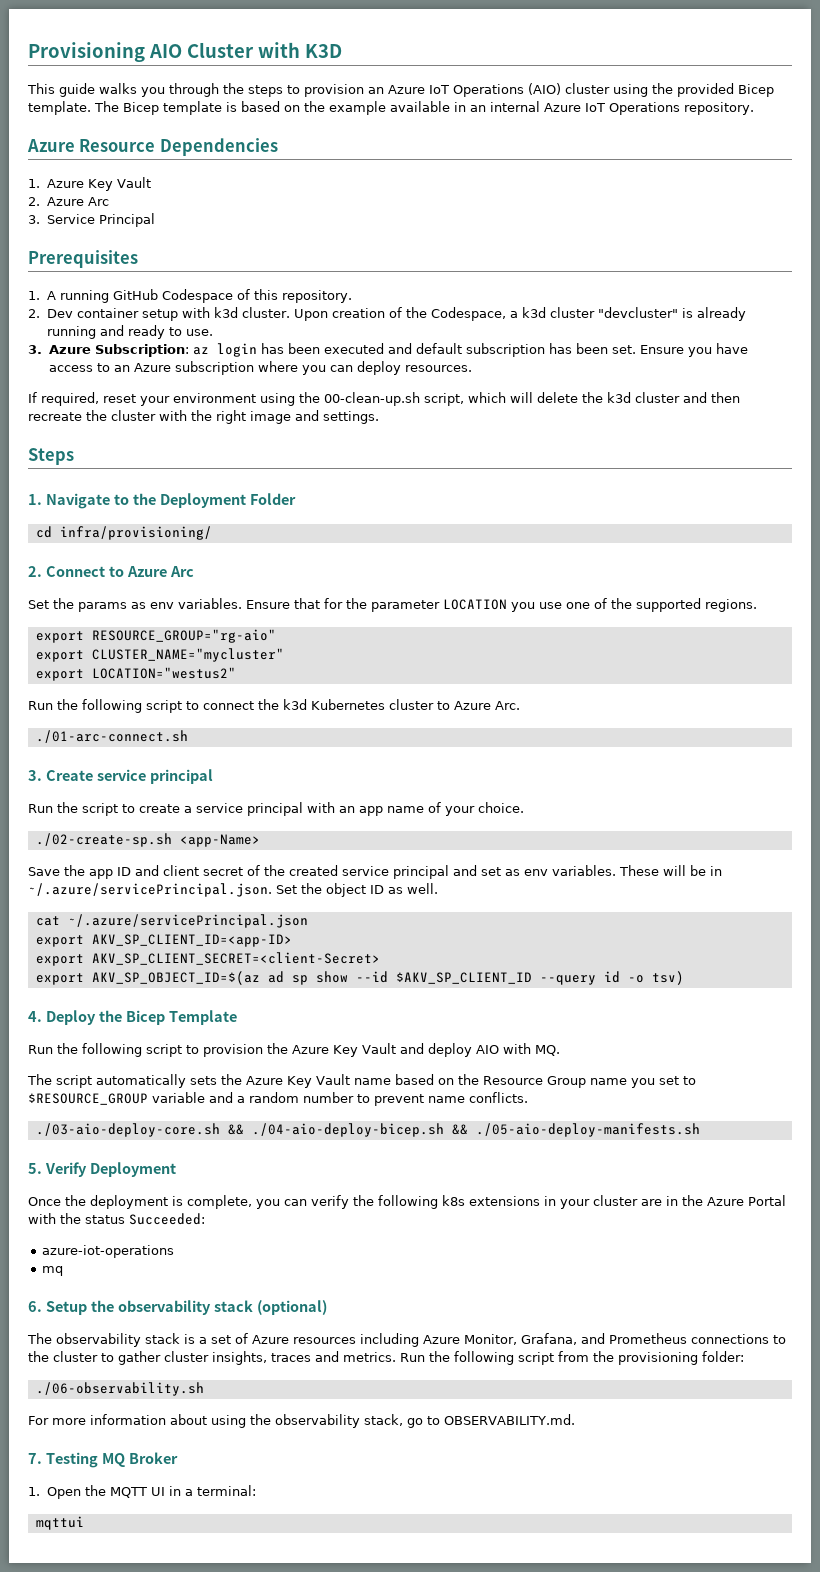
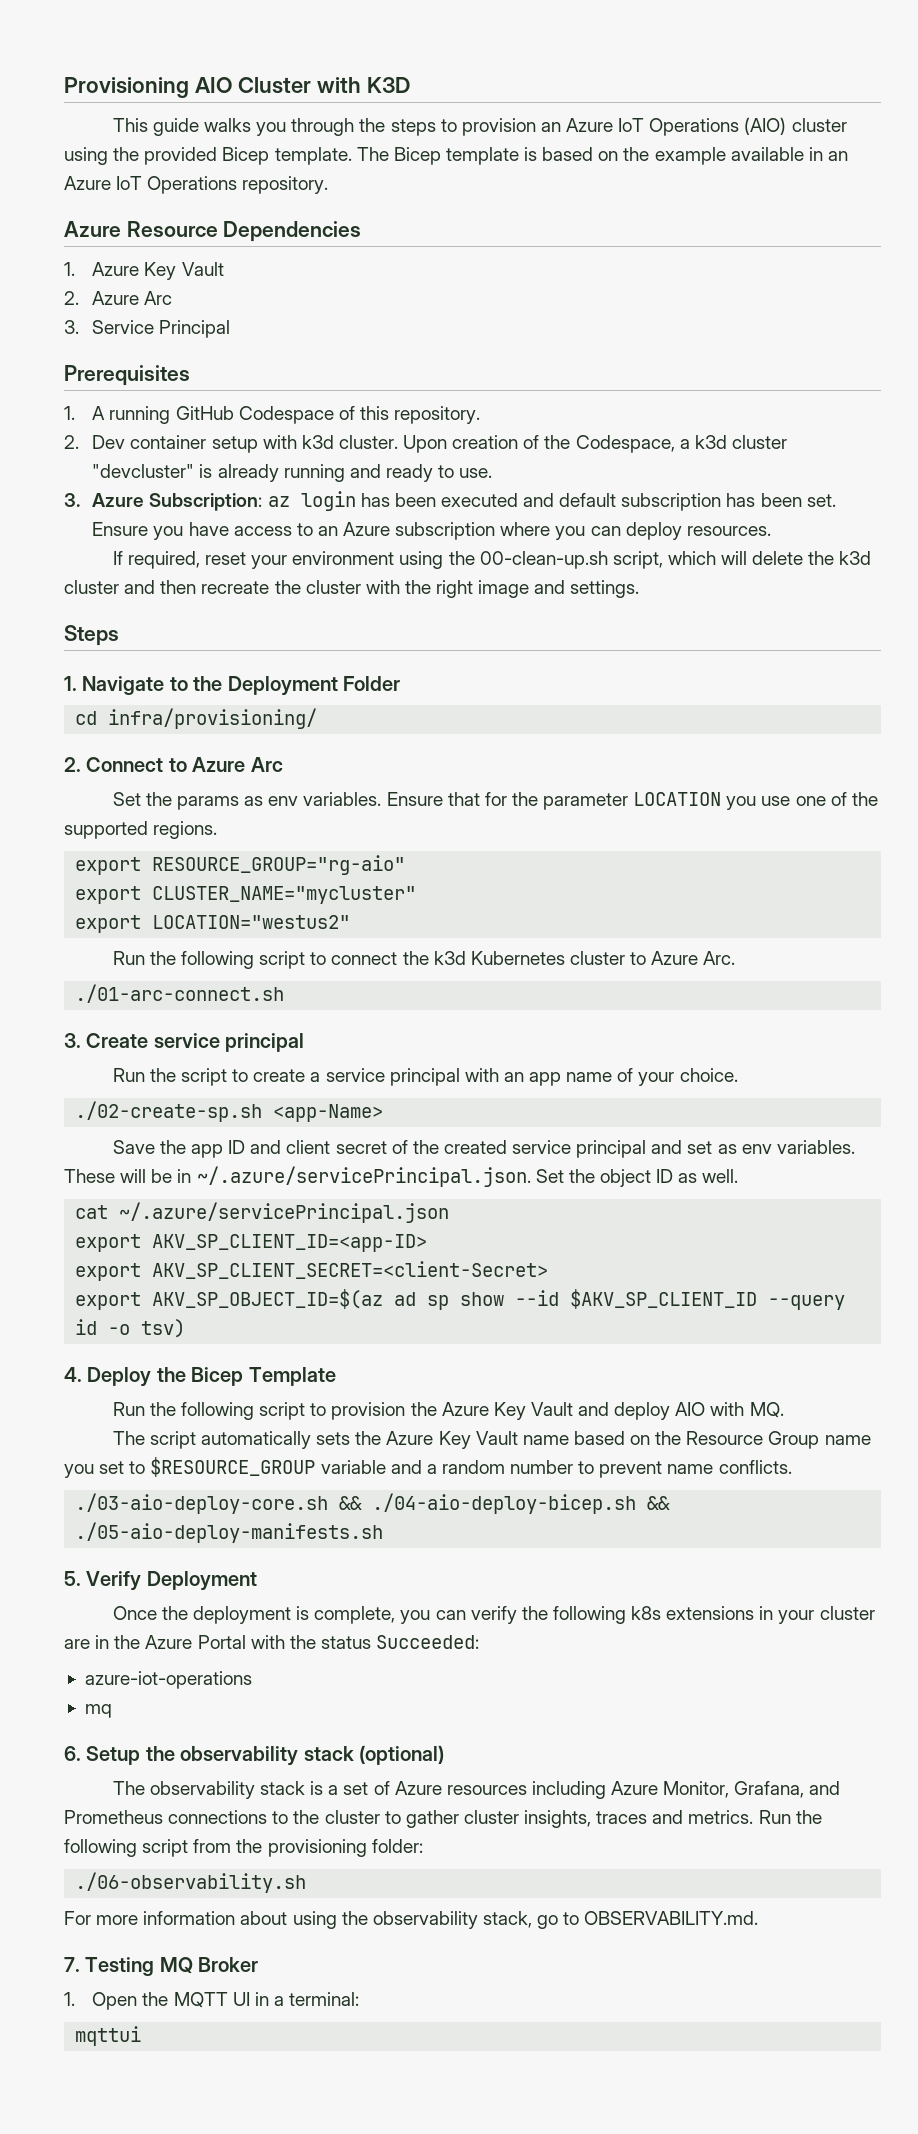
- The Bicep template is based on the example available in an internal Azure IoT Operations repository.
+ The Bicep template is based on the example available in an Azure IoT Operations repository.

